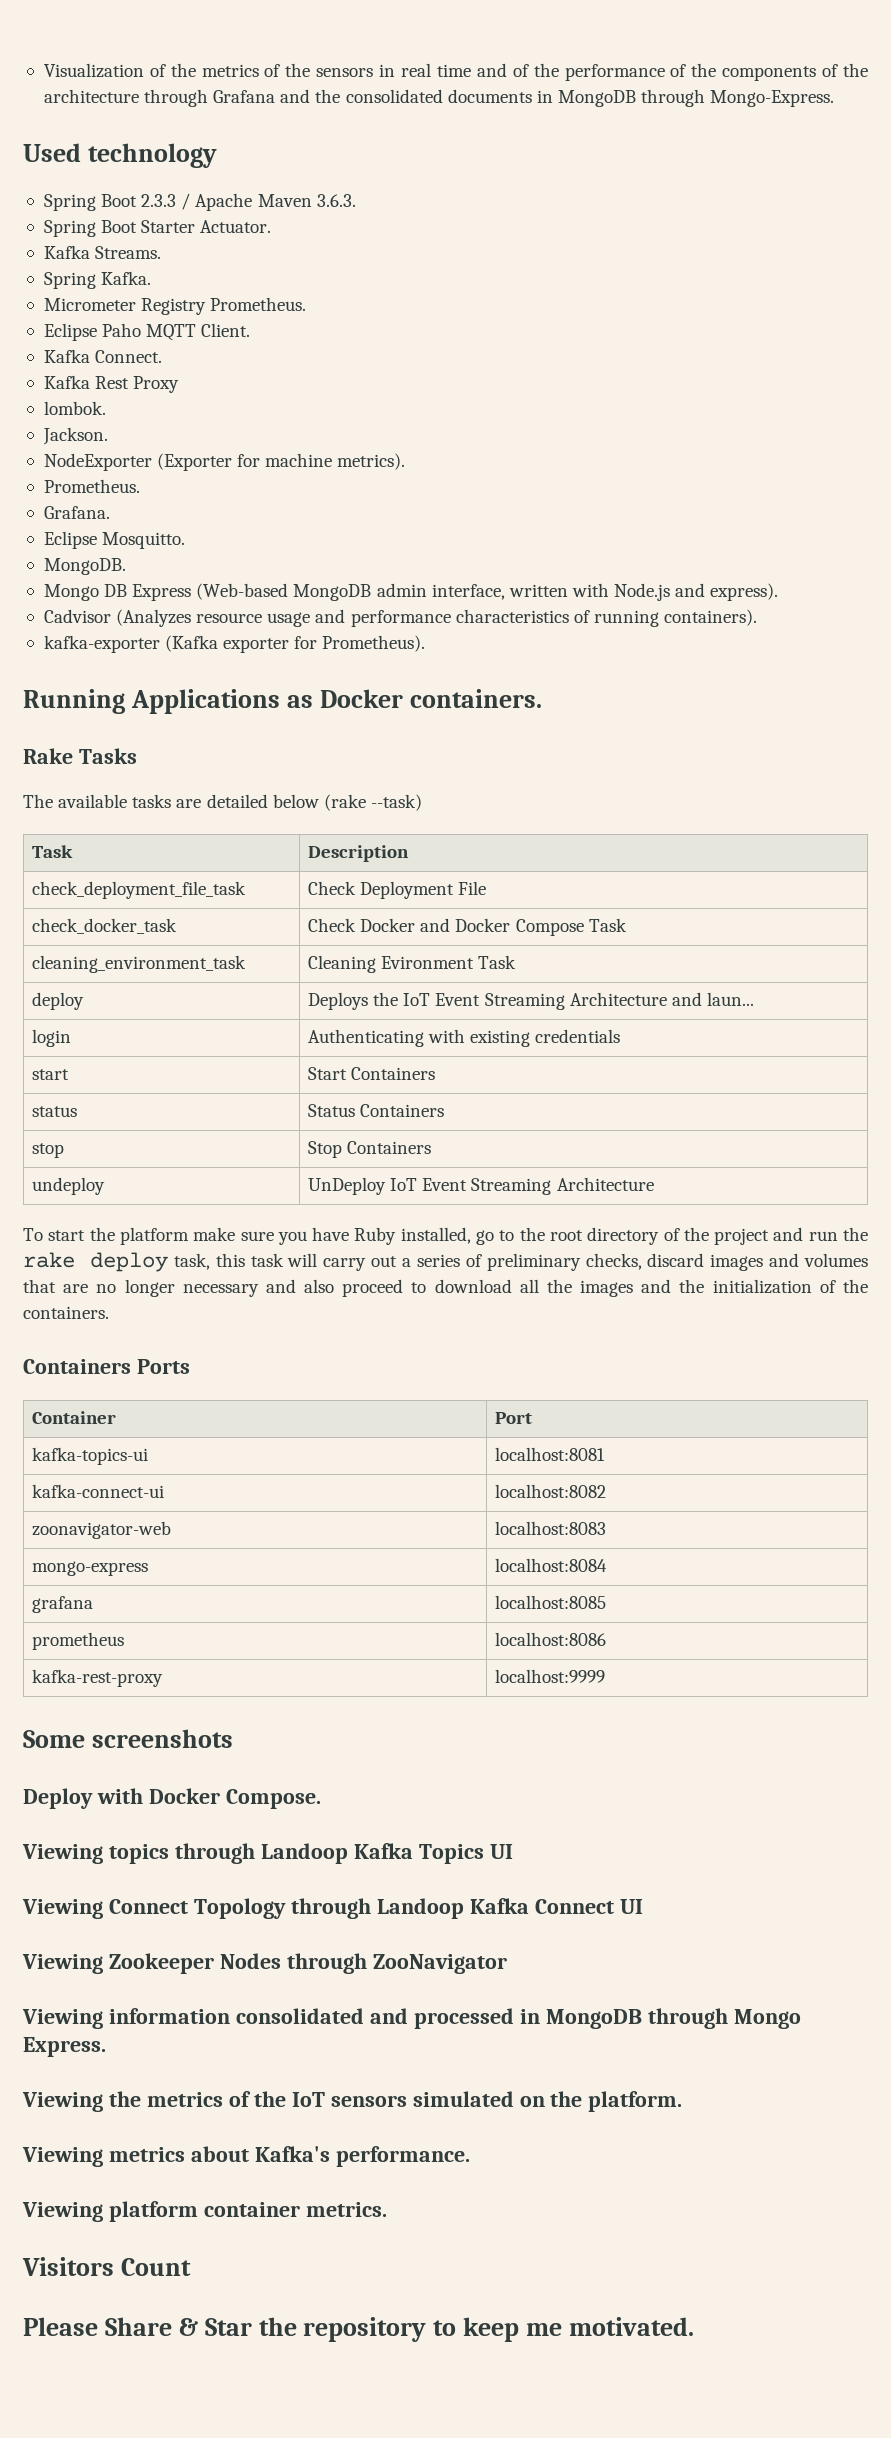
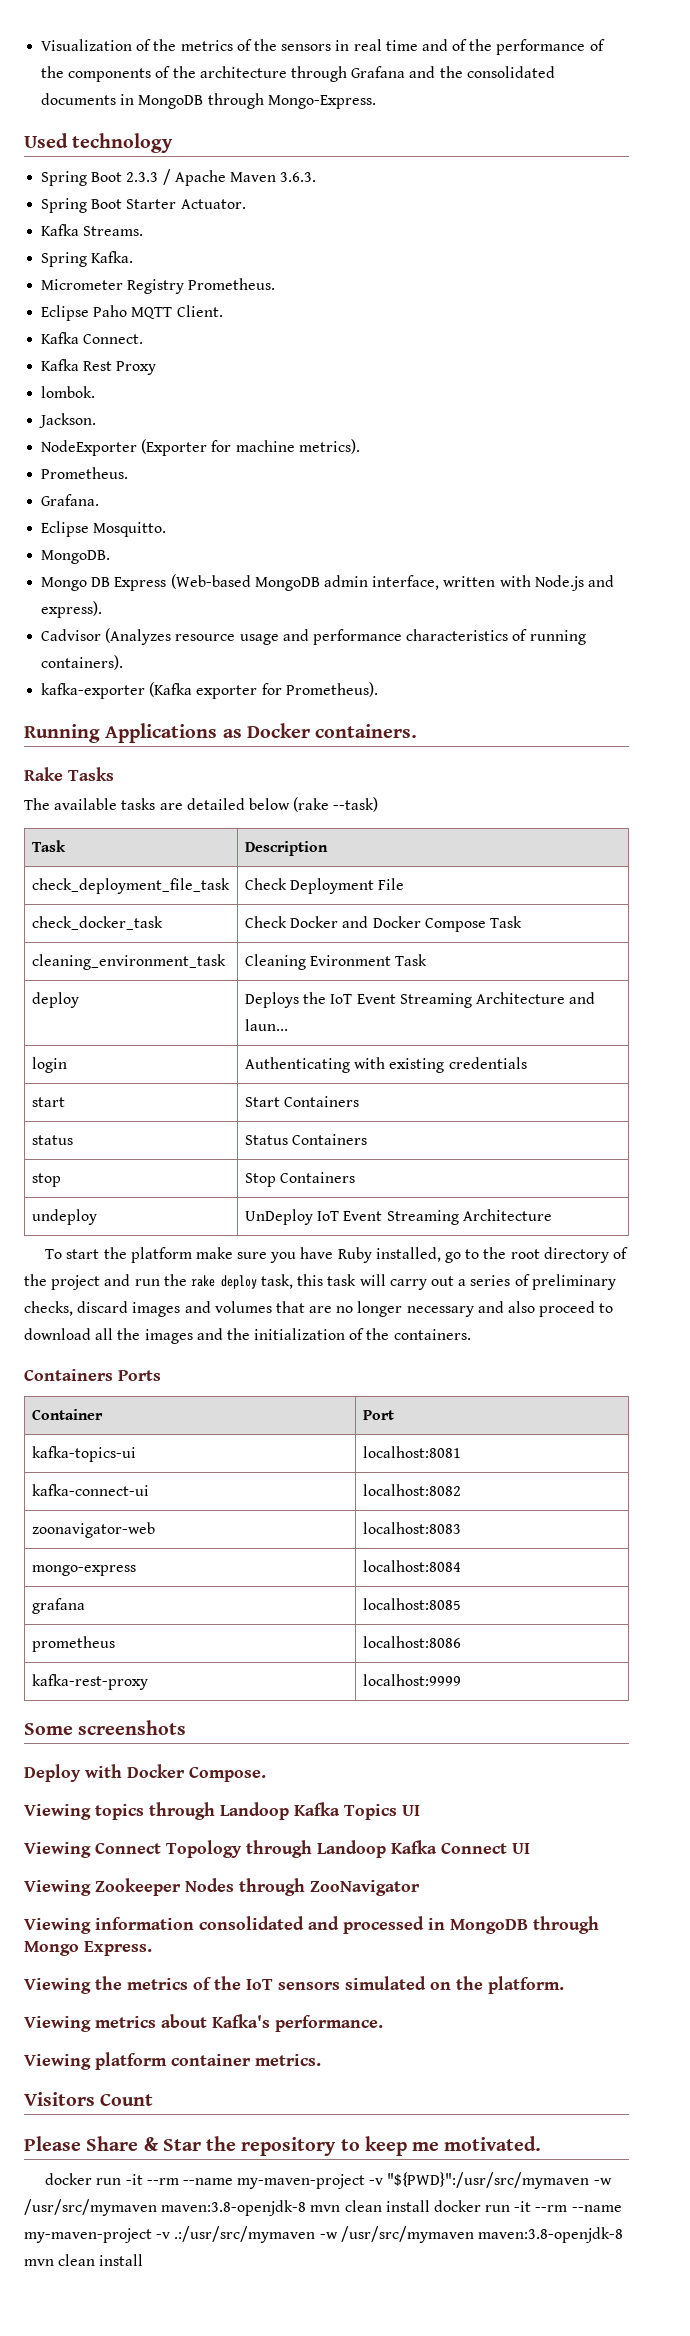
+ docker run -it --rm --name my-maven-project -v "${PWD}":/usr/src/mymaven -w /usr/src/mymaven maven:3.8-openjdk-8 mvn clean install docker run -it --rm --name my-maven-project -v .:/usr/src/mymaven -w /usr/src/mymaven maven:3.8-openjdk-8 mvn clean install

